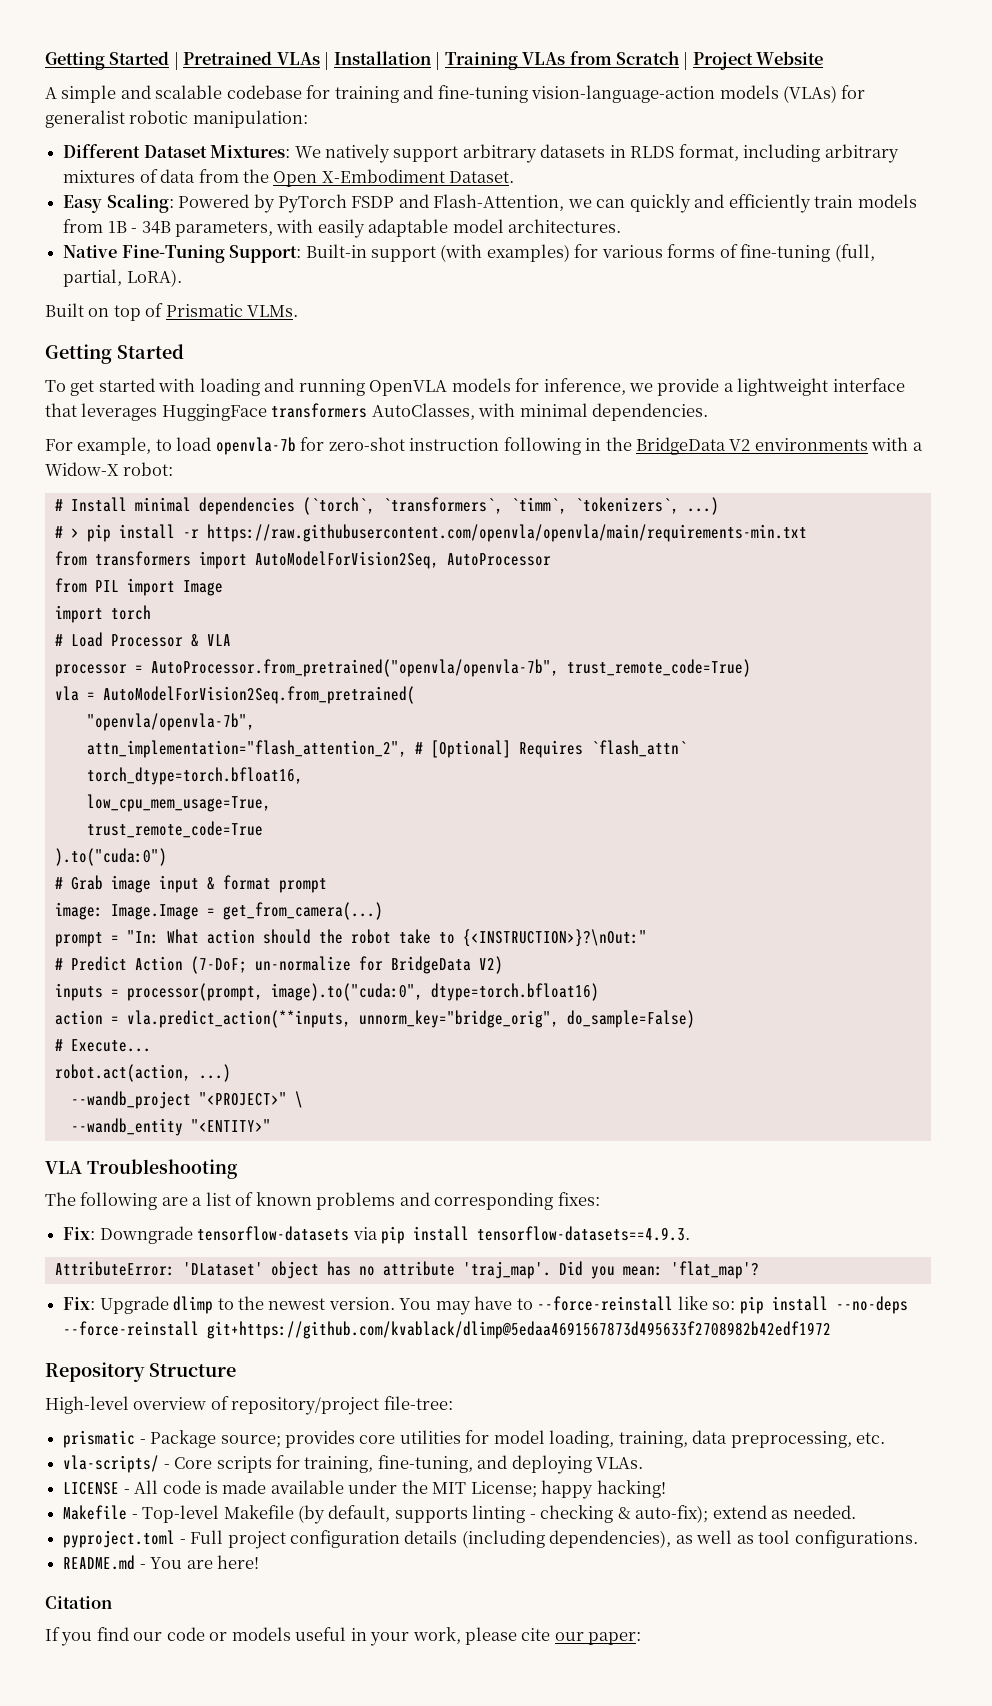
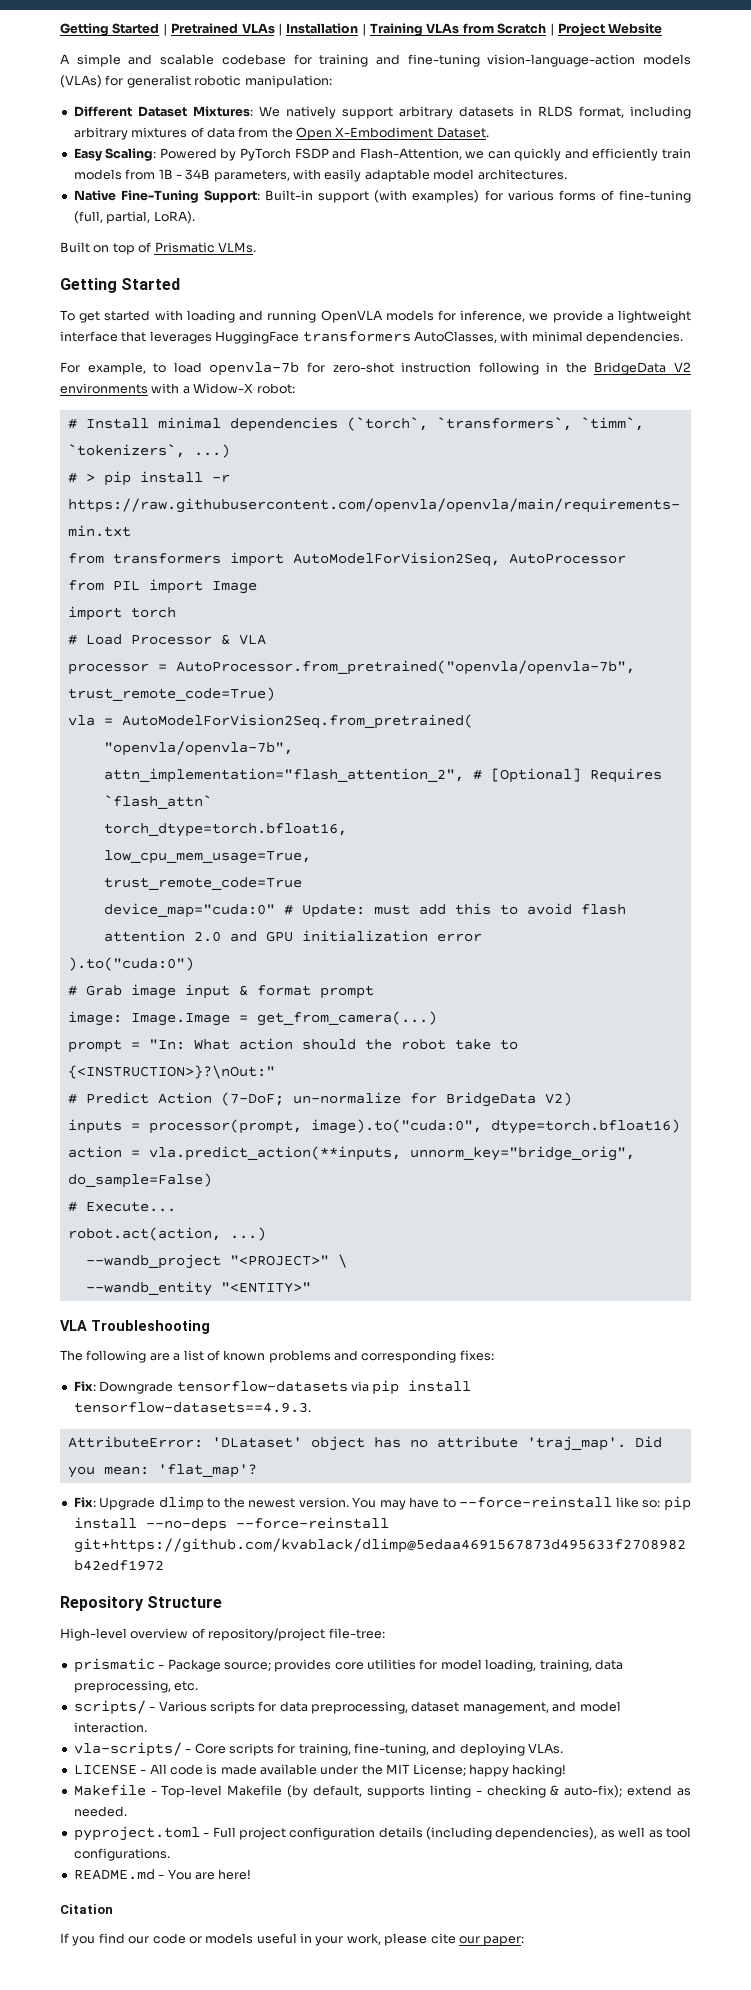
+ device_map="cuda:0" # Update: must add this to avoid flash attention 2.0 and GPU initialization error
+ scripts/ - Various scripts for data preprocessing, dataset management, and model interaction.

